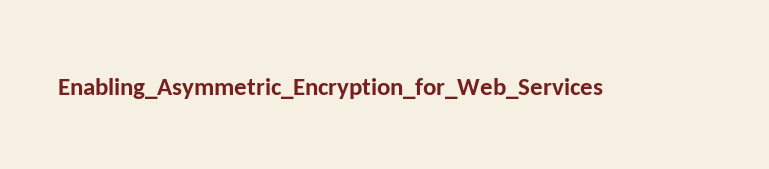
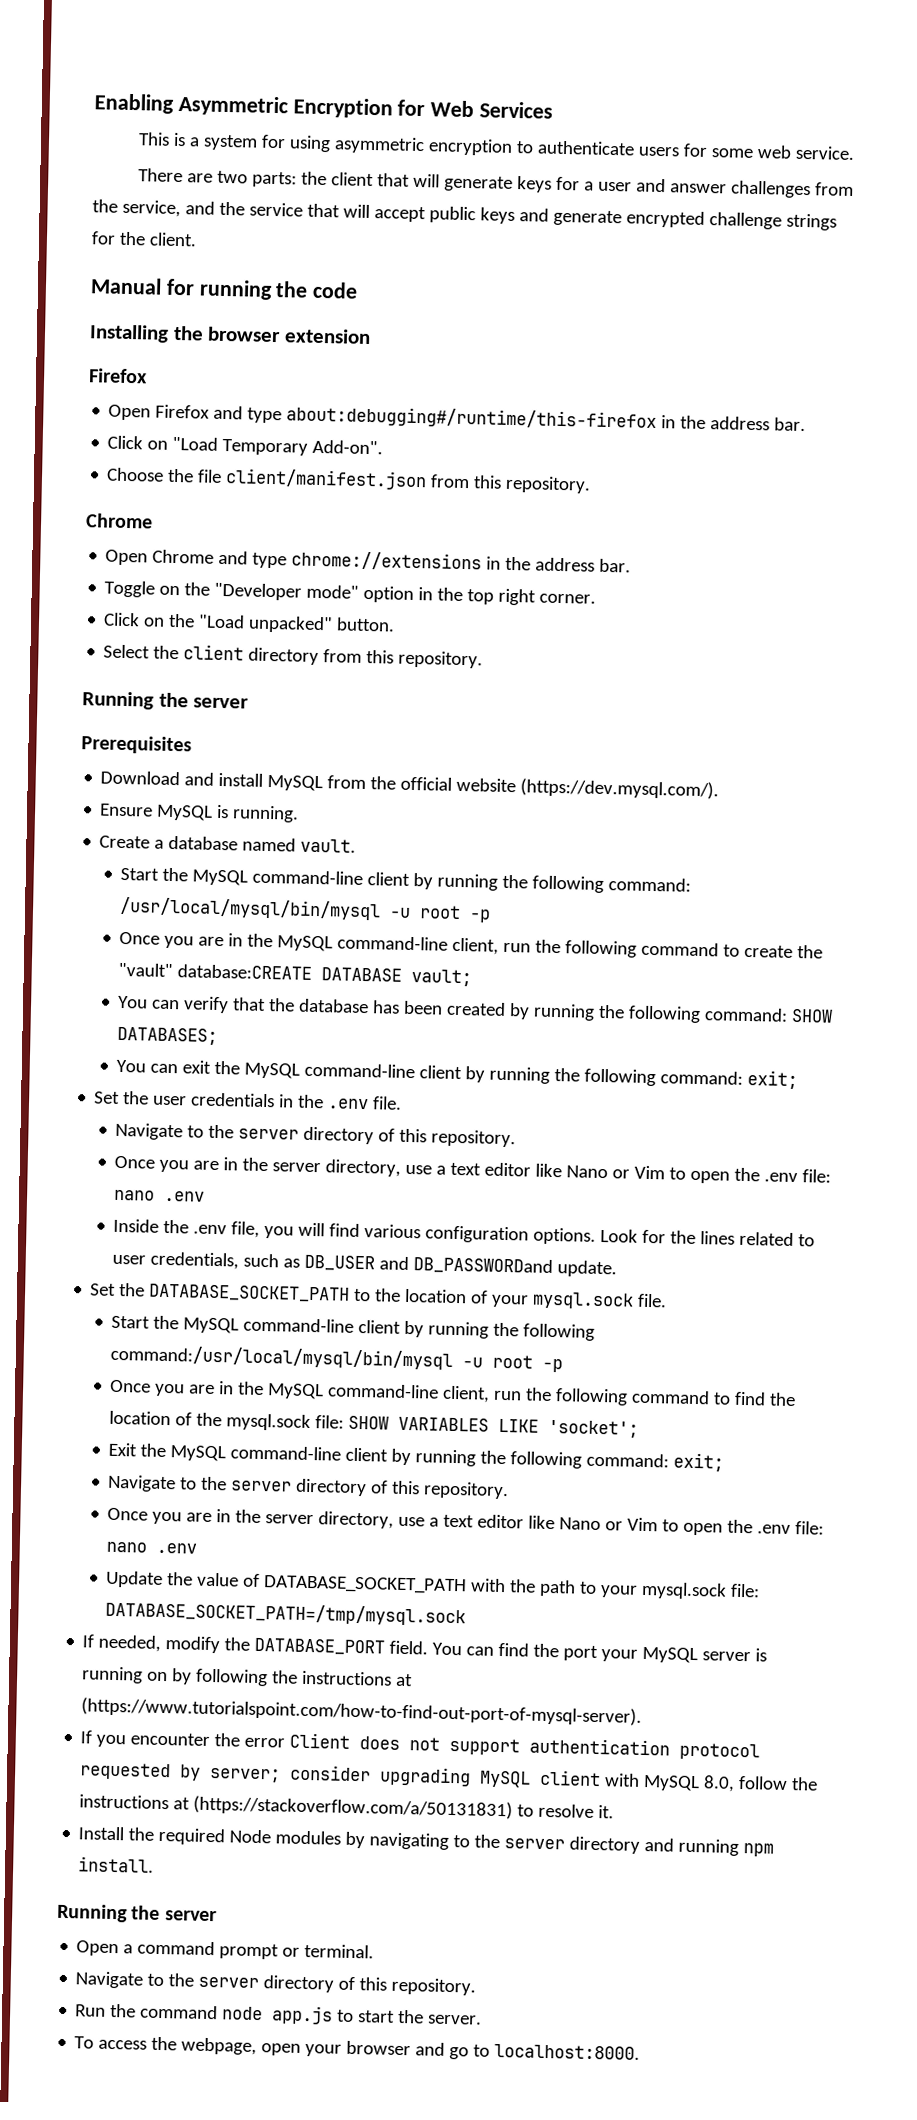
- Enabling_Asymmetric_Encryption_for_Web_Services
+ Enabling Asymmetric Encryption for Web Services
+ This is a system for using asymmetric encryption to authenticate users for some web service.
+ There are two parts: the client that will generate keys for a user and answer challenges from the service, and the service that will accept public keys and generate encrypted challenge strings for the client.
+ Manual for running the code
+ Installing the browser extension
+ Firefox
+ Open Firefox and type about:debugging#/runtime/this-firefox in the address bar.
+ Click on "Load Temporary Add-on".
+ Choose the file client/manifest.json from this repository.
+ Chrome
+ Open Chrome and type chrome://extensions in the address bar.
+ Toggle on the "Developer mode" option in the top right corner.
+ Click on the "Load unpacked" button.
+ Select the client directory from this repository.
+ Running the server
+ Prerequisites
+ Download and install MySQL from the official website (https://dev.mysql.com/).
+ Ensure MySQL is running.
+ Create a database named vault.
+ Start the MySQL command-line client by running the following command: /usr/local/mysql/bin/mysql -u root -p
+ Once you are in the MySQL command-line client, run the following command to create the "vault" database:CREATE DATABASE vault;
+ You can verify that the database has been created by running the following command: SHOW DATABASES;
+ You can exit the MySQL command-line client by running the following command: exit;
+ Set the user credentials in the .env file.
+ Navigate to the server directory of this repository.
+ Once you are in the server directory, use a text editor like Nano or Vim to open the .env file: nano .env
+ Inside the .env file, you will find various configuration options. Look for the lines related to user credentials, such as DB_USER and DB_PASSWORDand update.
+ Set the DATABASE_SOCKET_PATH to the location of your mysql.sock file.
+ Start the MySQL command-line client by running the following command:/usr/local/mysql/bin/mysql -u root -p
+ Once you are in the MySQL command-line client, run the following command to find the location of the mysql.sock file: SHOW VARIABLES LIKE 'socket';
+ Exit the MySQL command-line client by running the following command: exit;
+ Navigate to the server directory of this repository.
+ Once you are in the server directory, use a text editor like Nano or Vim to open the .env file: nano .env
+ Update the value of DATABASE_SOCKET_PATH with the path to your mysql.sock file: DATABASE_SOCKET_PATH=/tmp/mysql.sock
+ If needed, modify the DATABASE_PORT field. You can find the port your MySQL server is running on by following the instructions at (https://www.tutorialspoint.com/how-to-find-out-port-of-mysql-server).
+ If you encounter the error Client does not support authentication protocol requested by server; consider upgrading MySQL client with MySQL 8.0, follow the instructions at (https://stackoverflow.com/a/50131831) to resolve it.
+ Install the required Node modules by navigating to the server directory and running npm install.
+ Running the server
+ Open a command prompt or terminal.
+ Navigate to the server directory of this repository.
+ Run the command node app.js to start the server.
+ To access the webpage, open your browser and go to localhost:8000.

